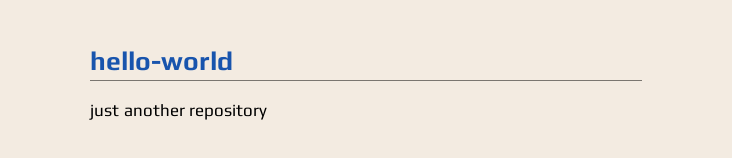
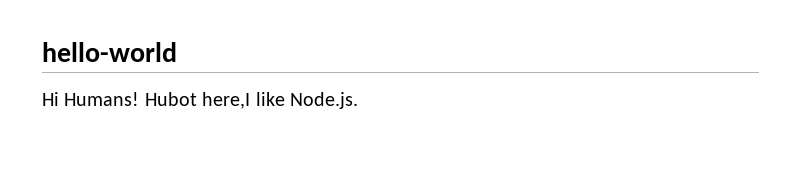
- just another repository
+ Hi Humans! Hubot here,I like Node.js.

